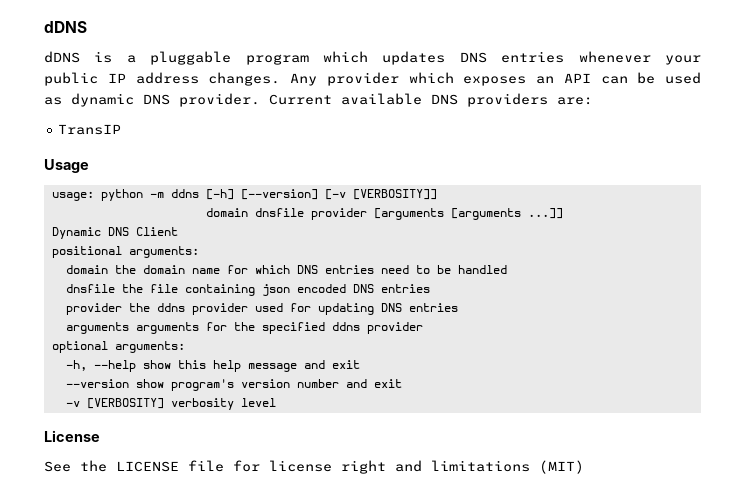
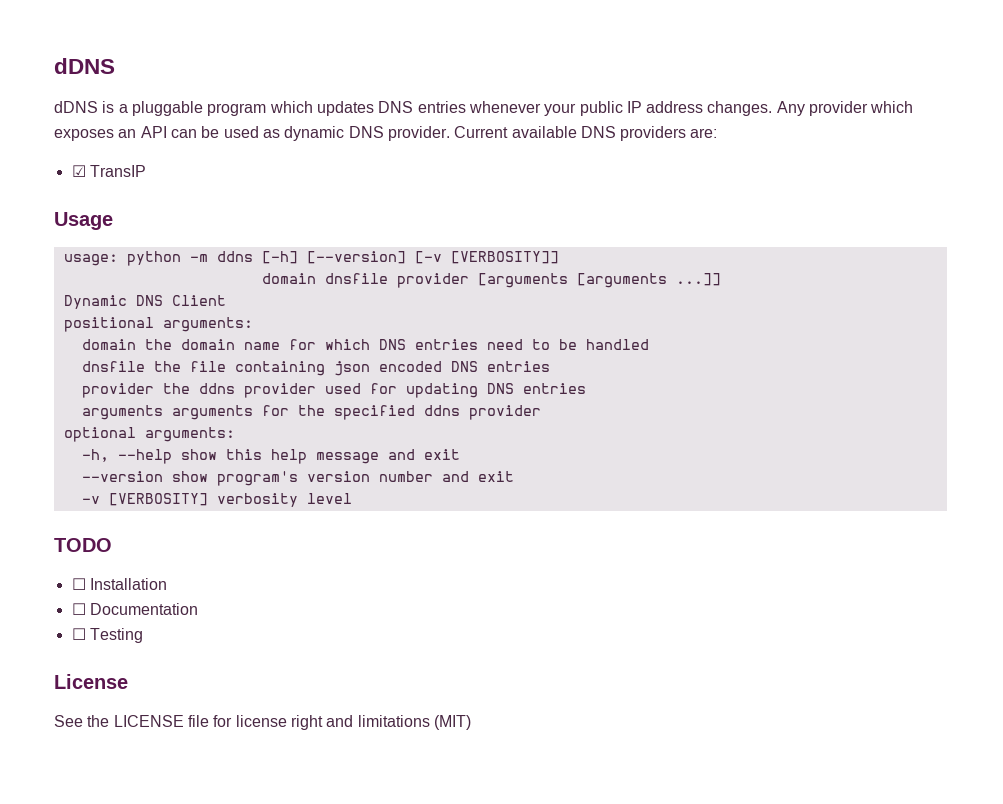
- TransIP
+ ☑ TransIP
+ TODO
+ ☐ Installation
+ ☐ Documentation
+ ☐ Testing

